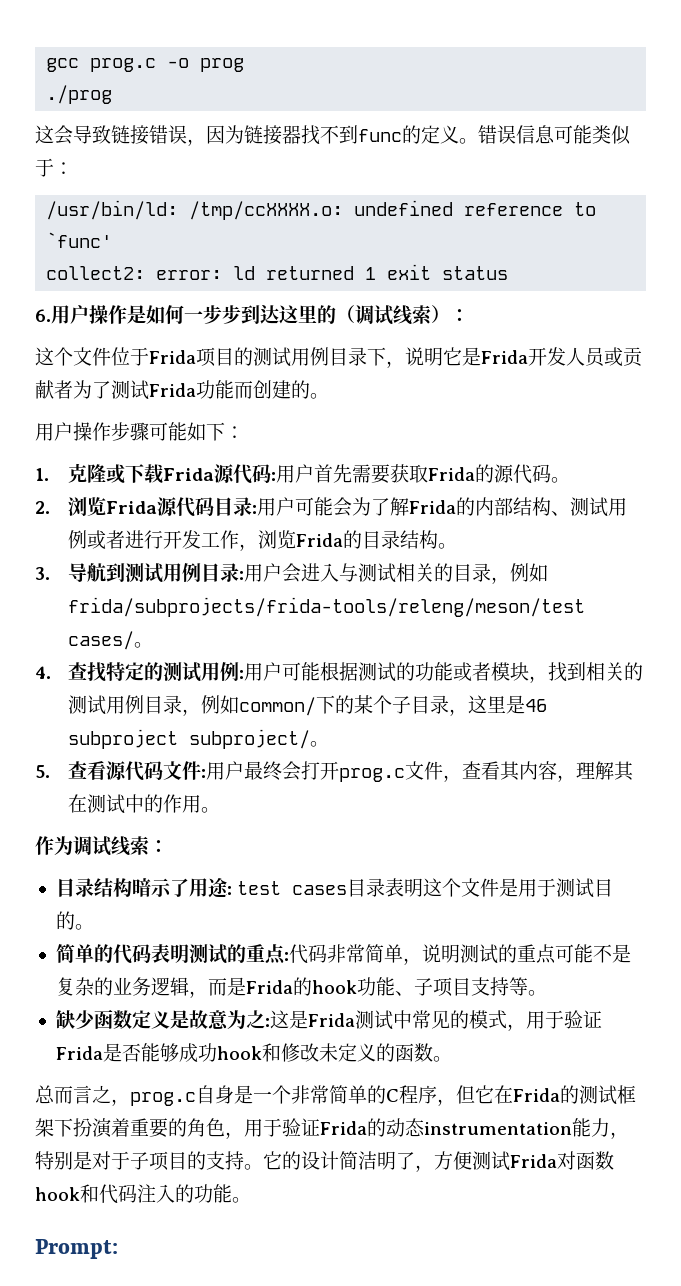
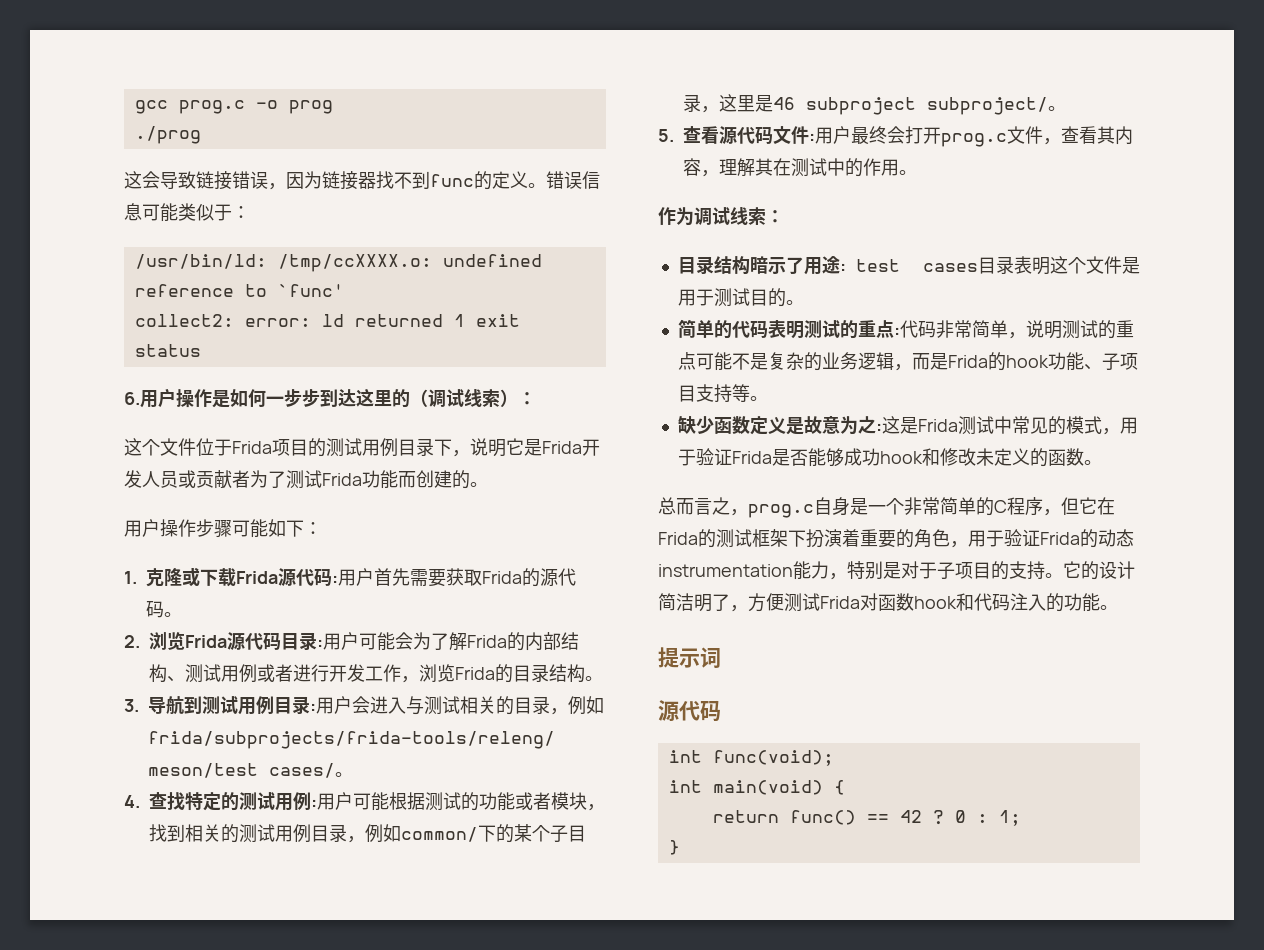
- Prompt:
+ 提示词
+ 源代码
+ int func(void);
+ int main(void) {
+ return func() == 42 ? 0 : 1;
+ }

